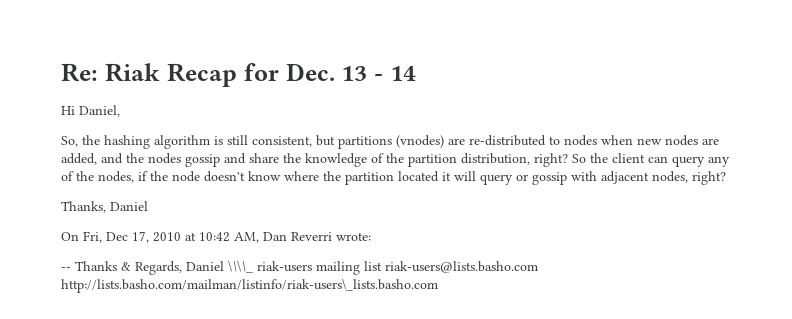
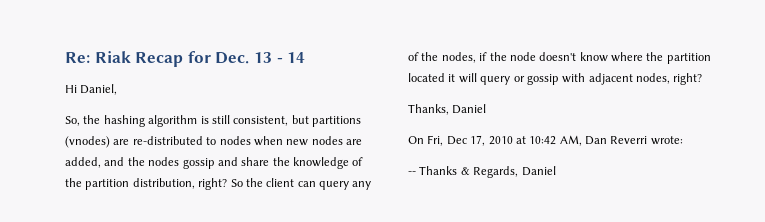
- -- Thanks & Regards, Daniel \\\\_ riak-users mailing list riak-users@lists.basho.com http://lists.basho.com/mailman/listinfo/riak-users\_lists.basho.com
+ -- Thanks & Regards, Daniel

